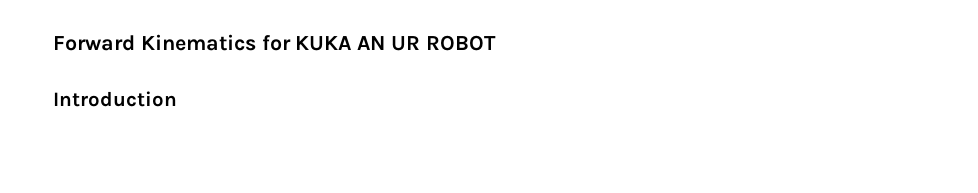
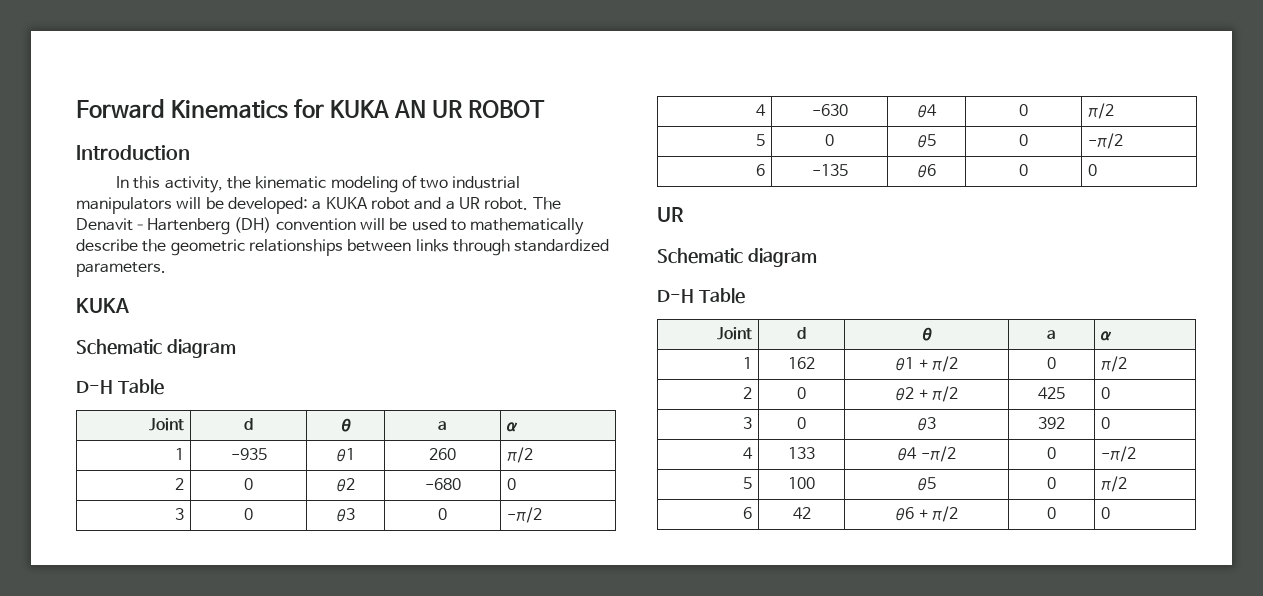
+ In this activity, the kinematic modeling of two industrial manipulators will be developed: a KUKA robot and a UR robot. The Denavit–Hartenberg (DH) convention will be used to mathematically describe the geometric relationships between links through standardized parameters.
+ KUKA
+ Schematic diagram
+ D-H Table
+ Joint | d | θ | a | α
+ 1 | -935 | θ1 | 260 | π/2
+ 2 | 0 | θ2 | -680 | 0
+ 3 | 0 | θ3 | 0 | -π/2
+ 4 | -630 | θ4 | 0 | π/2
+ 5 | 0 | θ5 | 0 | -π/2
+ 6 | -135 | θ6 | 0 | 0
+ UR
+ Schematic diagram
+ D-H Table
+ Joint | d | θ | a | α
+ 1 | 162 | θ1 + π/2 | 0 | π/2
+ 2 | 0 | θ2 + π/2 | 425 | 0
+ 3 | 0 | θ3 | 392 | 0
+ 4 | 133 | θ4 -π/2 | 0 | -π/2
+ 5 | 100 | θ5 | 0 | π/2
+ 6 | 42 | θ6 + π/2 | 0 | 0

